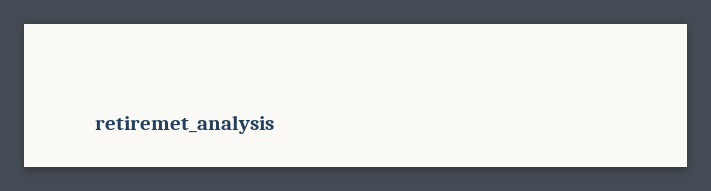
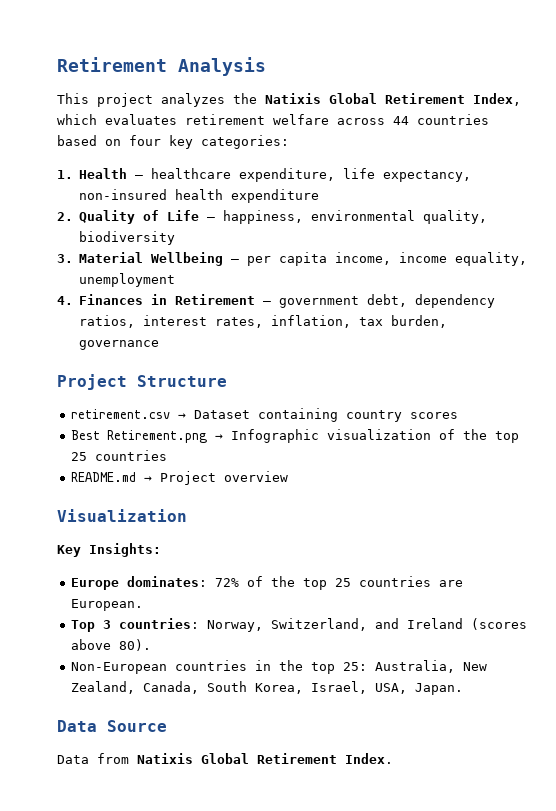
- retiremet_analysis
+ Retirement Analysis
+ This project analyzes the Natixis Global Retirement Index, which evaluates retirement welfare across 44 countries based on four key categories:
+ 1. Health – healthcare expenditure, life expectancy, non-insured health expenditure
+ 2. Quality of Life – happiness, environmental quality, biodiversity
+ 3. Material Wellbeing – per capita income, income equality, unemployment
+ 4. Finances in Retirement – government debt, dependency ratios, interest rates, inflation, tax burden, governance
+ Project Structure
+ retirement.csv → Dataset containing country scores
+ Best Retirement.png → Infographic visualization of the top 25 countries
+ README.md → Project overview
+ Visualization
+ Key Insights:
+ Europe dominates: 72% of the top 25 countries are European.
+ Top 3 countries: Norway, Switzerland, and Ireland (scores above 80).
+ Non-European countries in the top 25: Australia, New Zealand, Canada, South Korea, Israel, USA, Japan.
+ Data Source
+ Data from Natixis Global Retirement Index.

